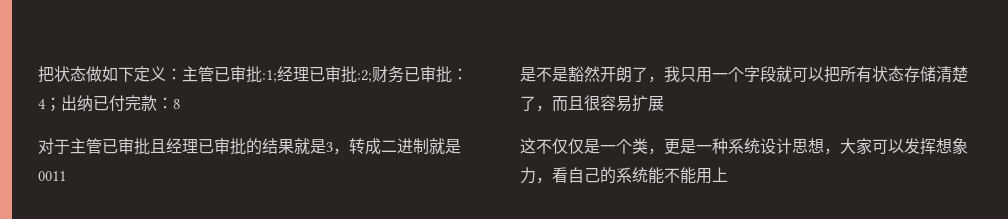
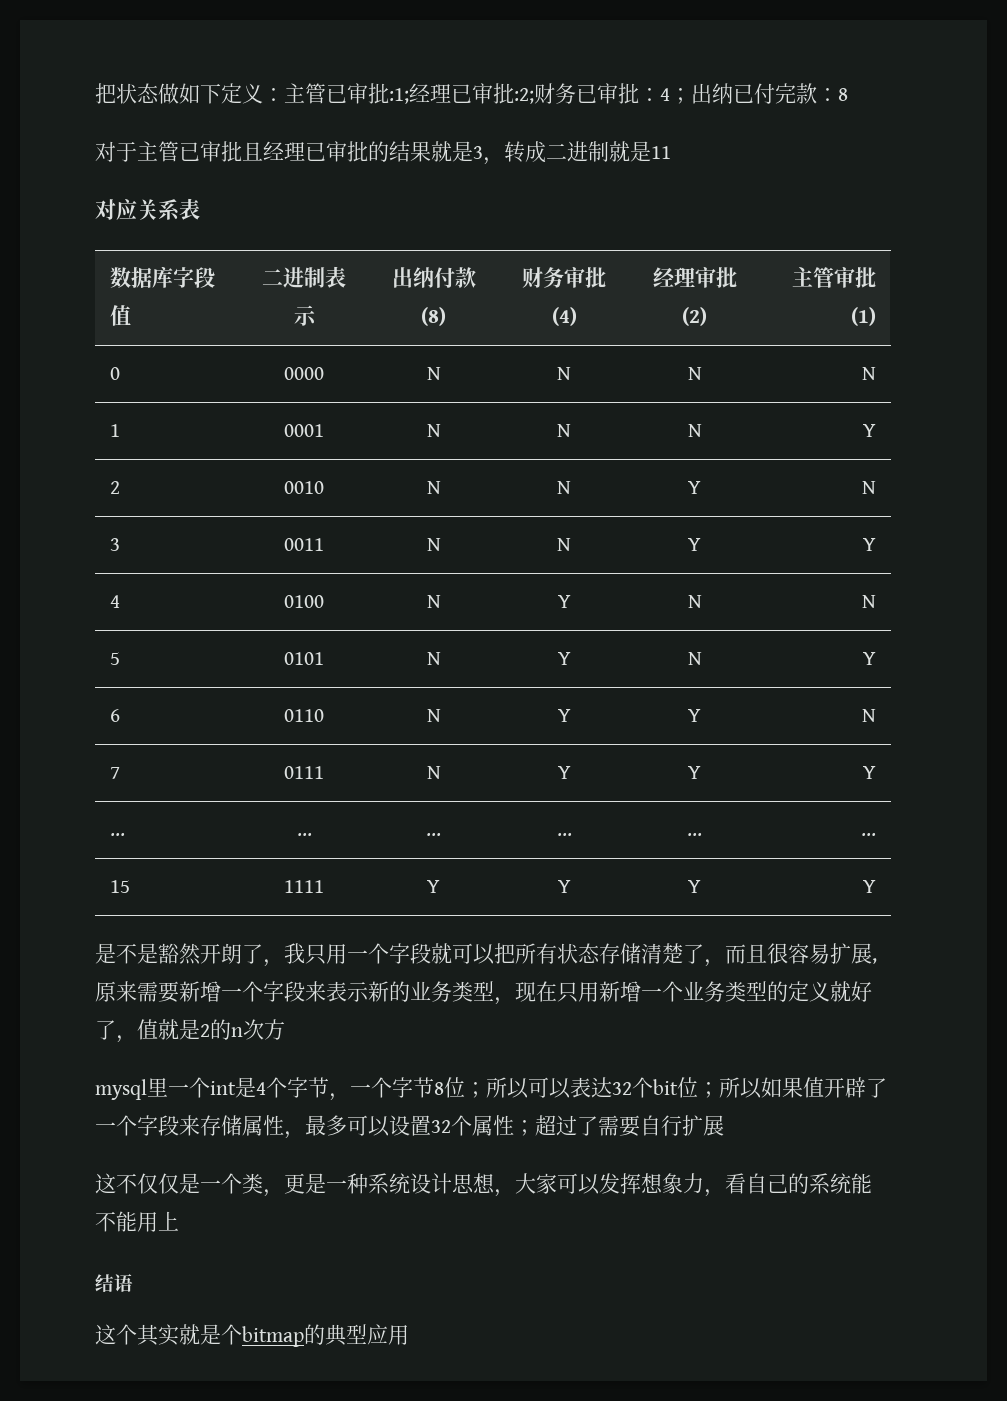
- 对于主管已审批且经理已审批的结果就是3，转成二进制就是0011
+ 对于主管已审批且经理已审批的结果就是3，转成二进制就是11
+ 对应关系表
+ 数据库字段值 | 二进制表示 | 出纳付款(8) | 财务审批(4) | 经理审批(2) | 主管审批(1)
+ 0 | 0000 | N | N | N | N
+ 1 | 0001 | N | N | N | Y
+ 2 | 0010 | N | N | Y | N
+ 3 | 0011 | N | N | Y | Y
+ 4 | 0100 | N | Y | N | N
+ 5 | 0101 | N | Y | N | Y
+ 6 | 0110 | N | Y | Y | N
+ 7 | 0111 | N | Y | Y | Y
+ ... | ... | ... | ... | ... | ...
+ 15 | 1111 | Y | Y | Y | Y
- 是不是豁然开朗了，我只用一个字段就可以把所有状态存储清楚了，而且很容易扩展
+ 是不是豁然开朗了，我只用一个字段就可以把所有状态存储清楚了，而且很容易扩展,原来需要新增一个字段来表示新的业务类型，现在只用新增一个业务类型的定义就好了，值就是2的n次方
+ mysql里一个int是4个字节，一个字节8位；所以可以表达32个bit位；所以如果值开辟了一个字段来存储属性，最多可以设置32个属性；超过了需要自行扩展
+ 结语
+ 这个其实就是个bitmap的典型应用

